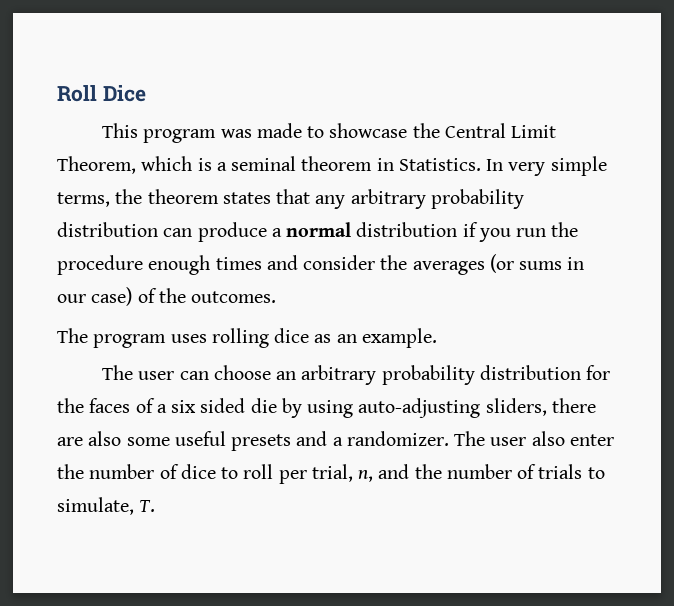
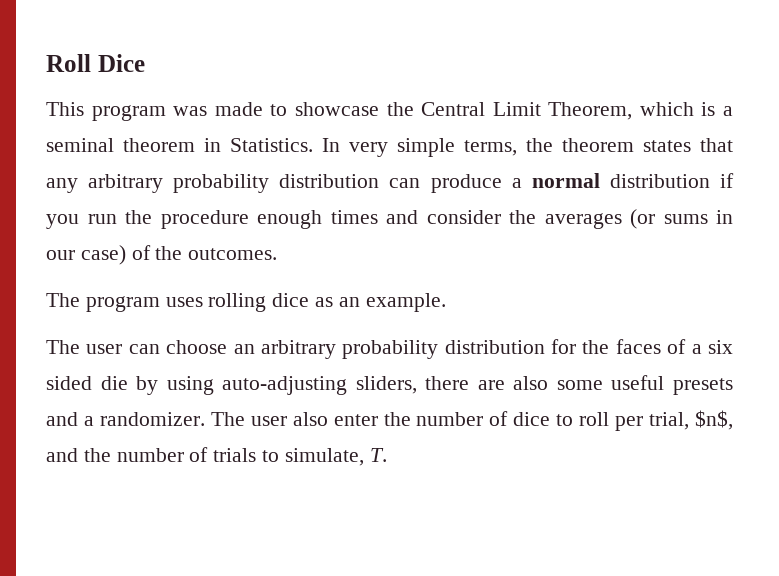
- The user also enter the number of dice to roll per trial, n, and the number of trials to simulate, T.
+ The user also enter the number of dice to roll per trial, $n$, and the number of trials to simulate, T.

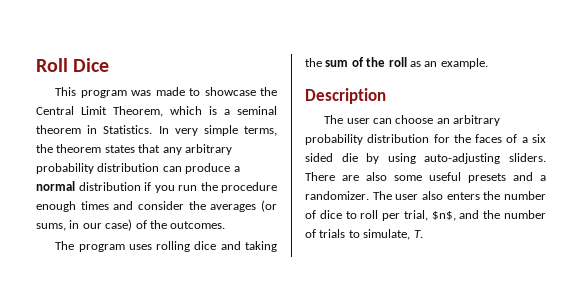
- In very simple terms, the theorem states that any arbitrary probability distribution can produce a normal distribution if you run the procedure enough times and consider the averages (or sums in our case) of the outcomes.
+ In very simple terms, the theorem states that any arbitrary probability distribution can produce a normal distribution if you run the procedure enough times and consider the averages (or sums, in our case) of the outcomes.
- The program uses rolling dice as an example.
+ The program uses rolling dice and taking the sum of the roll as an example.
+ Description
- The user can choose an arbitrary probability distribution for the faces of a six sided die by using auto-adjusting sliders, there are also some useful presets and a randomizer.
+ The user can choose an arbitrary probability distribution for the faces of a six sided die by using auto-adjusting sliders. There are also some useful presets and a randomizer.
- The user also enter the number of dice to roll per trial, $n$, and the number of trials to simulate, T.
+ The user also enters the number of dice to roll per trial, $n$, and the number of trials to simulate, T.

